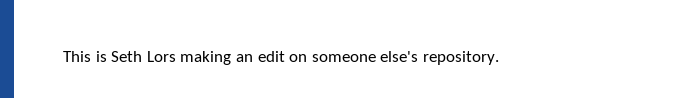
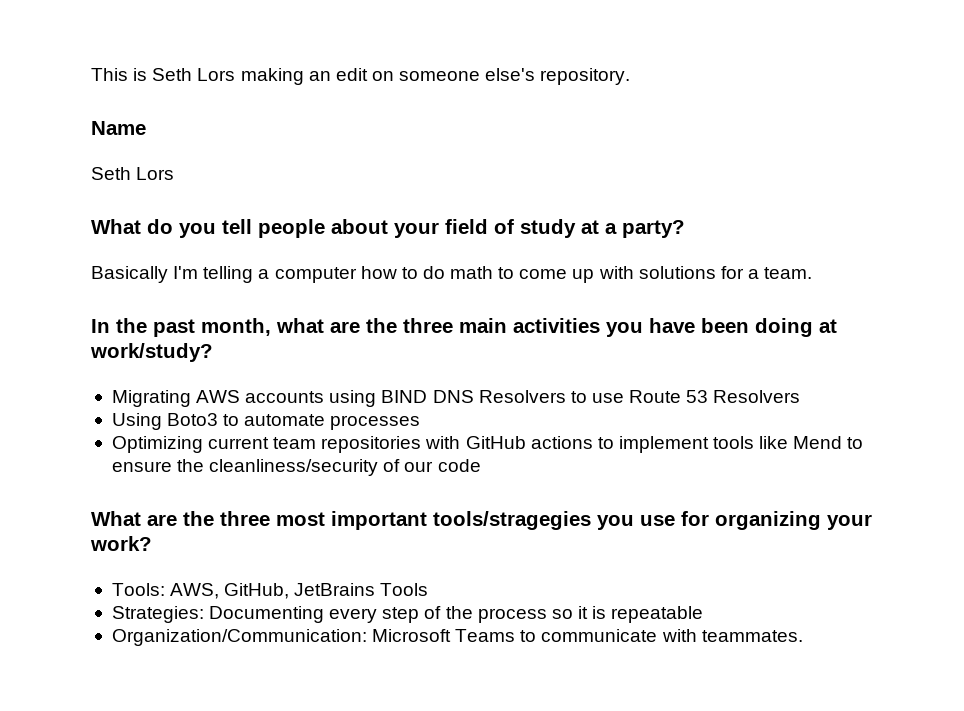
+ Name
+ Seth Lors
+ What do you tell people about your field of study at a party?
+ Basically I'm telling a computer how to do math to come up with solutions for a team.
+ In the past month, what are the three main activities you have been doing at work/study?
+ Migrating AWS accounts using BIND DNS Resolvers to use Route 53 Resolvers
+ Using Boto3 to automate processes
+ Optimizing current team repositories with GitHub actions to implement tools like Mend to ensure the cleanliness/security of our code
+ What are the three most important tools/stragegies you use for organizing your work?
+ Tools: AWS, GitHub, JetBrains Tools
+ Strategies: Documenting every step of the process so it is repeatable
+ Organization/Communication: Microsoft Teams to communicate with teammates.

